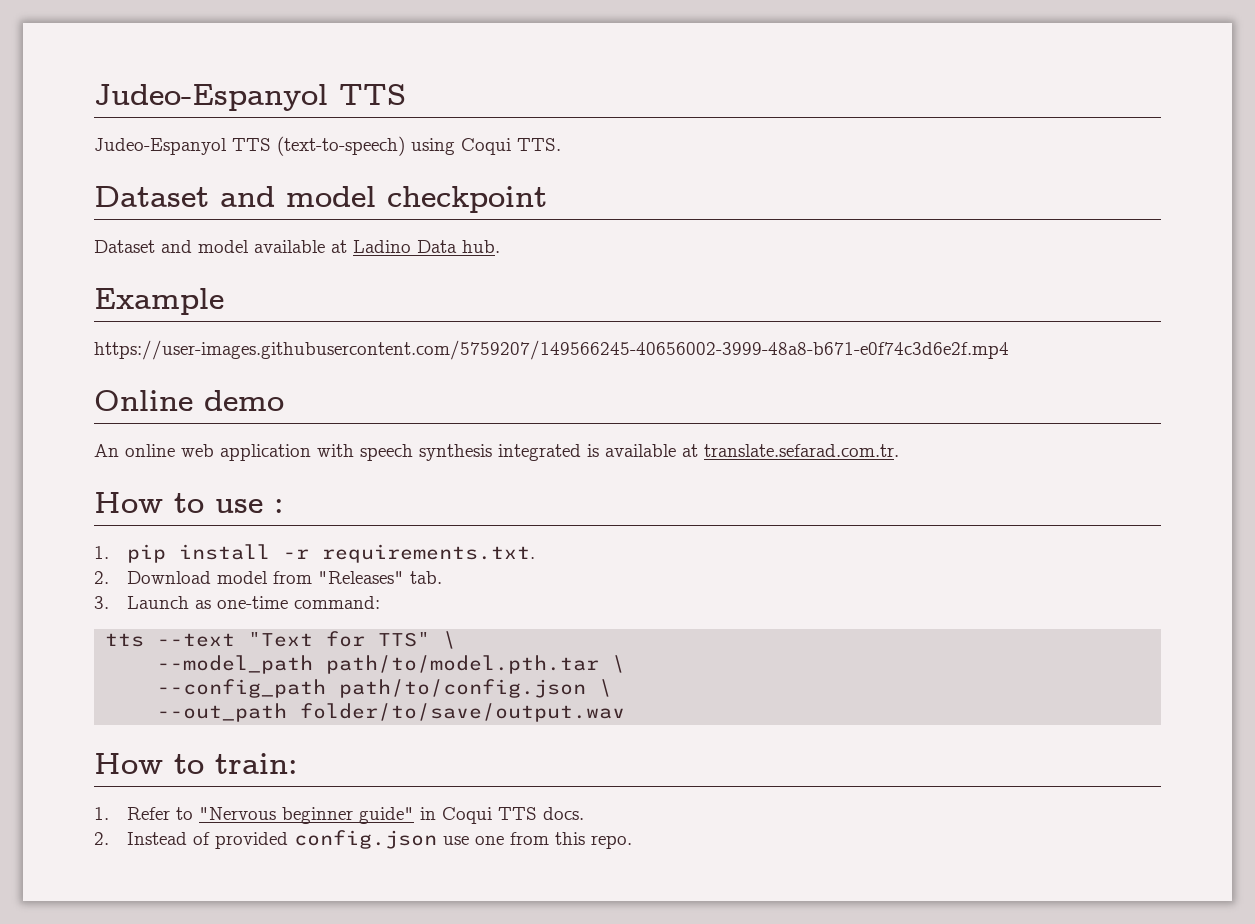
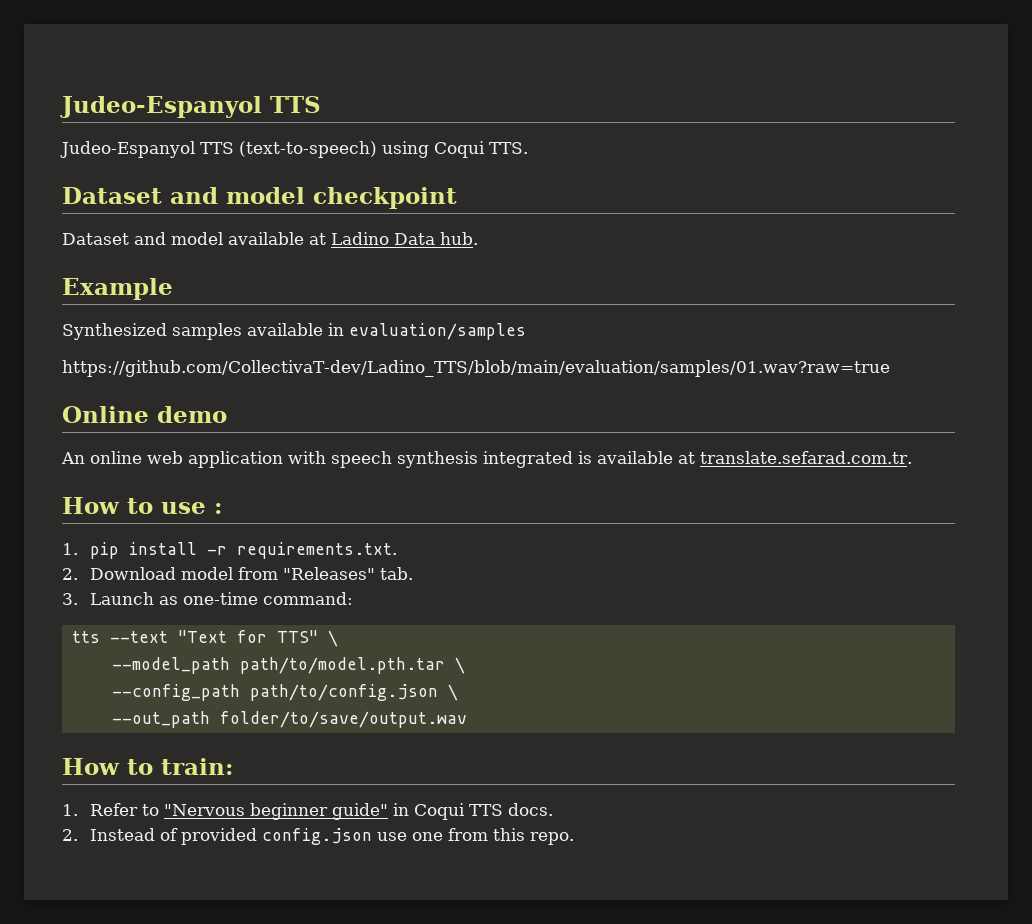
- https://user-images.githubusercontent.com/5759207/149566245-40656002-3999-48a8-b671-e0f74c3d6e2f.mp4
+ Synthesized samples available in evaluation/samples
+ https://github.com/CollectivaT-dev/Ladino_TTS/blob/main/evaluation/samples/01.wav?raw=true

